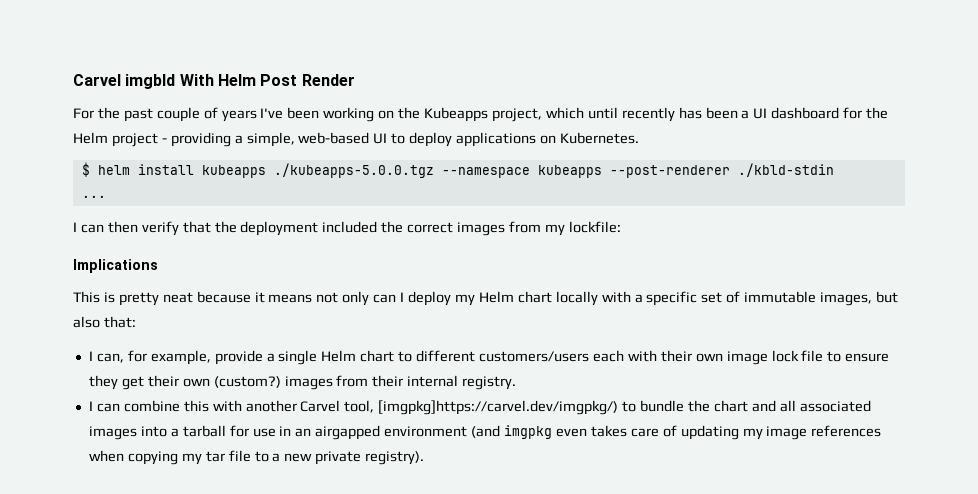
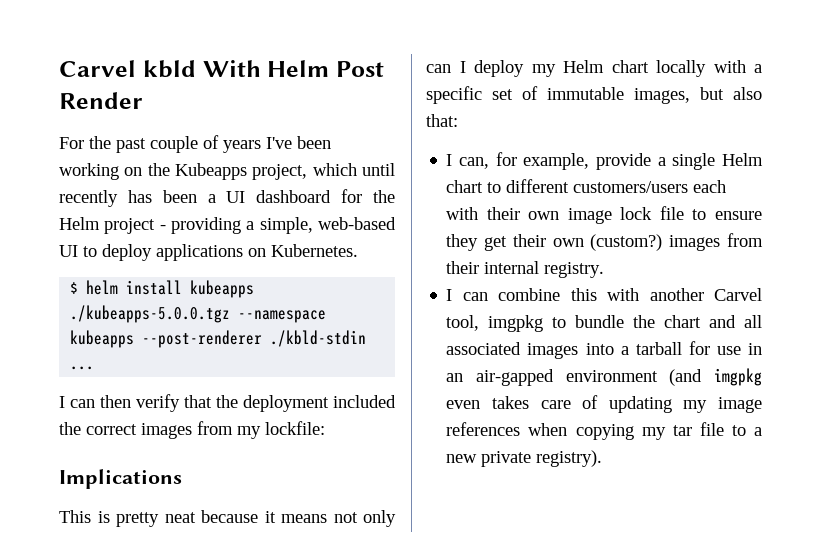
- Carvel imgbld With Helm Post Render
+ Carvel kbld With Helm Post Render
- I can combine this with another Carvel tool, [imgpkg]https://carvel.dev/imgpkg/) to bundle the chart and all associated images into a tarball for use in an airgapped environment (and imgpkg even takes care of updating my image references when copying my tar file to a new private registry).
+ I can combine this with another Carvel tool, imgpkg to bundle the chart and all associated images into a tarball for use in an air-gapped environment (and imgpkg even takes care of updating my image references when copying my tar file to a new private registry).

